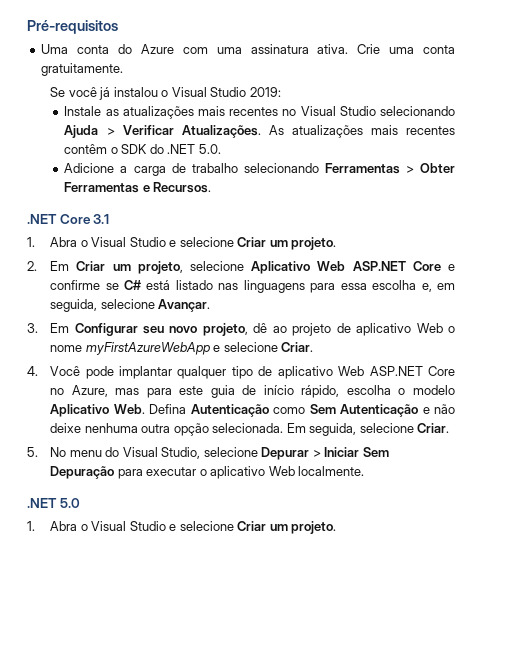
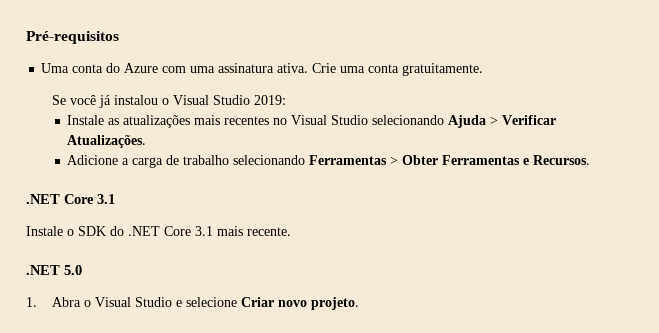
- As atualizações mais recentes contêm o SDK do .NET 5.0.
  Adicione a carga de trabalho selecionando Ferramentas > Obter Ferramentas e Recursos.
  .NET Core 3.1
- 1. Abra o Visual Studio e selecione Criar um projeto.
- 2. Em Criar um projeto, selecione Aplicativo Web ASP.NET Core e confirme se C# está listado nas linguagens para essa escolha e, em seguida, selecione Avançar.
- 3. Em Configurar seu novo projeto, dê ao projeto de aplicativo Web o nome myFirstAzureWebApp e selecione Criar.
- 4. Você pode implantar qualquer tipo de aplicativo Web ASP.NET Core no Azure, mas para este guia de início rápido, escolha o modelo Aplicativo Web. Defina Autenticação como Sem Autenticação e não deixe nenhuma outra opção selecionada. Em seguida, selecione Criar.
- 5. No menu do Visual Studio, selecione Depurar > Iniciar Sem Depuração para executar o aplicativo Web localmente.
+ Instale o SDK do .NET Core 3.1 mais recente.
  .NET 5.0
- 1. Abra o Visual Studio e selecione Criar um projeto.
+ 1. Abra o Visual Studio e selecione Criar novo projeto.

